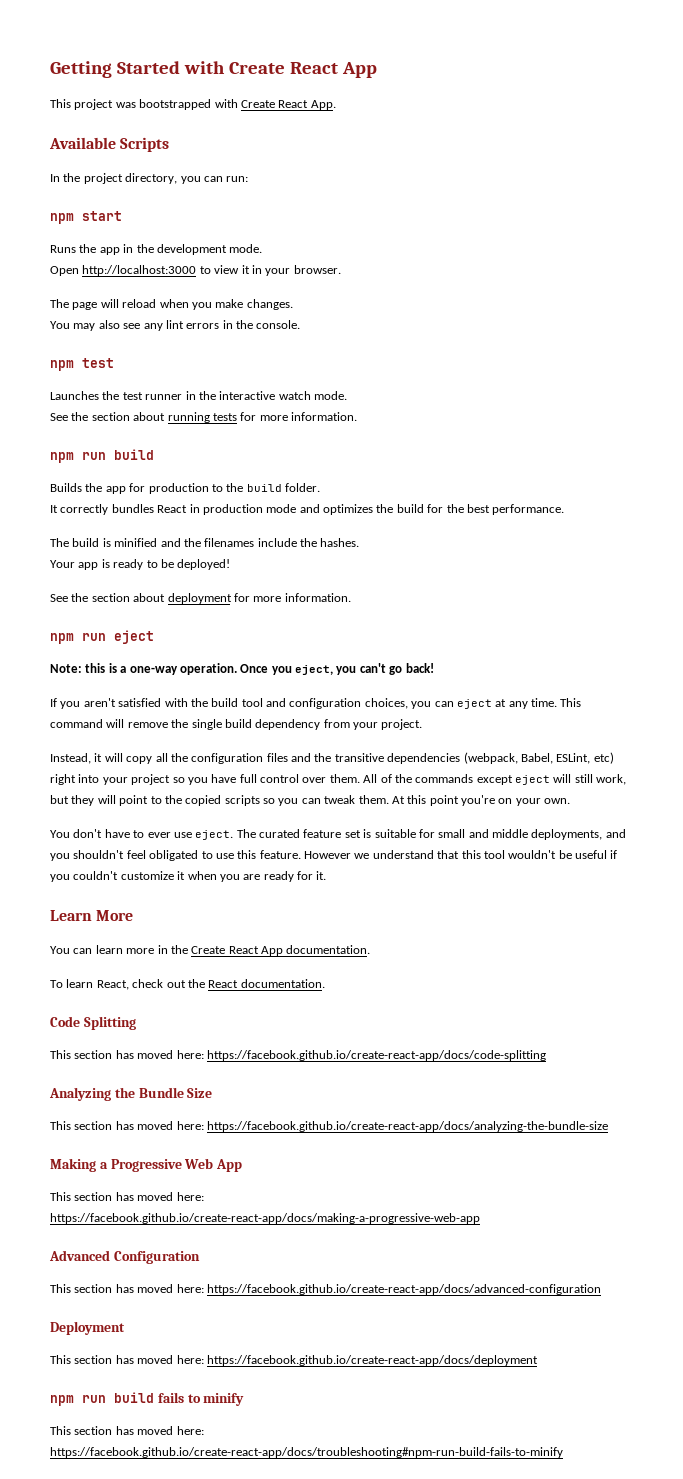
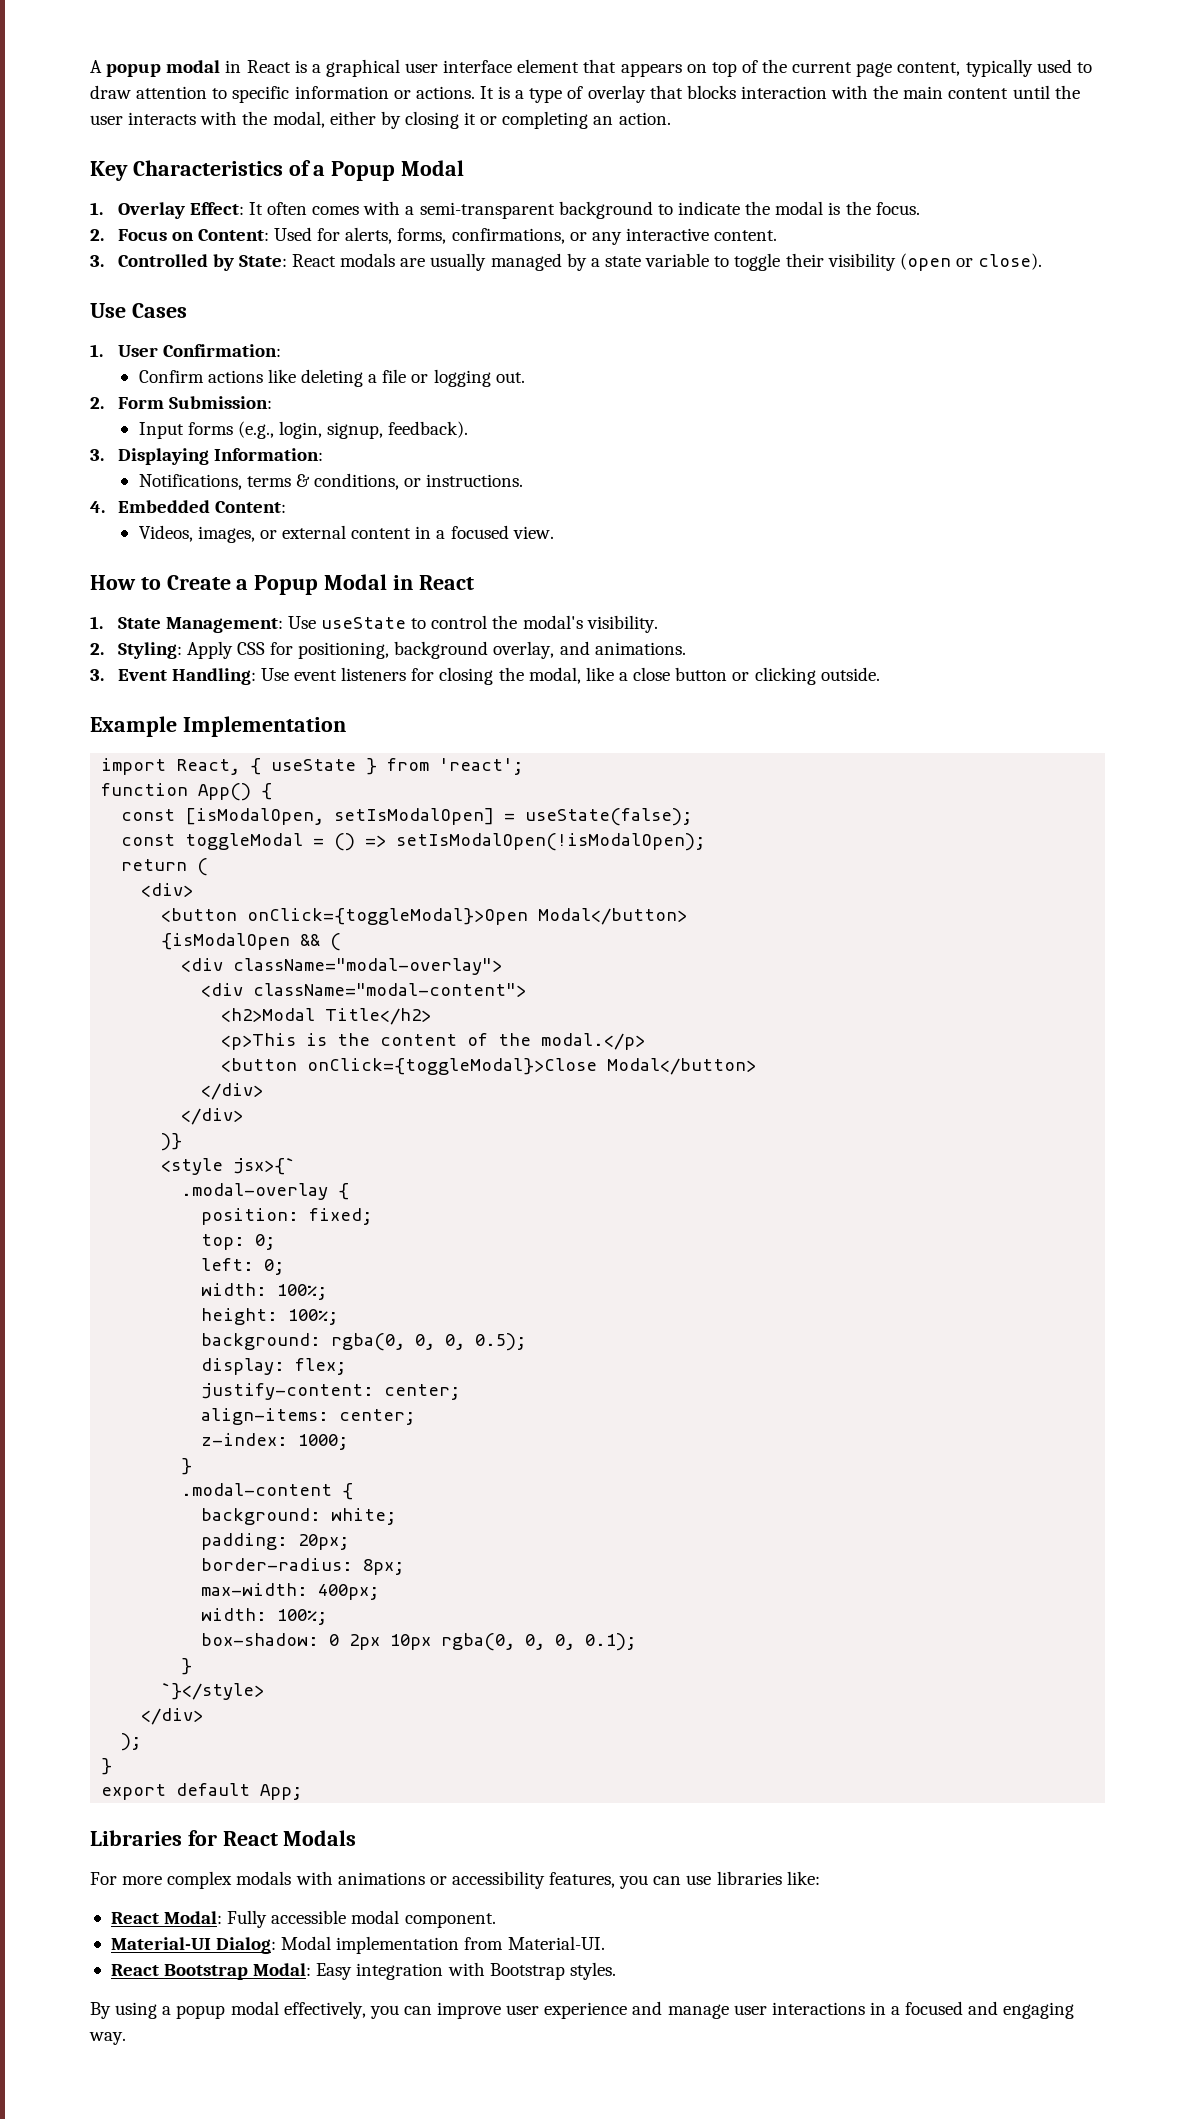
- Getting Started with Create React App
- This project was bootstrapped with Create React App.
- Available Scripts
- In the project directory, you can run:
- npm start
- Runs the app in the development mode.
- Open http://localhost:3000 to view it in your browser.
- The page will reload when you make changes.
- You may also see any lint errors in the console.
- npm test
- Launches the test runner in the interactive watch mode.
- See the section about running tests for more information.
- npm run build
- Builds the app for production to the build folder.
- It correctly bundles React in production mode and optimizes the build for the best performance.
- The build is minified and the filenames include the hashes.
- Your app is ready to be deployed!
- See the section about deployment for more information.
- npm run eject
- Note: this is a one-way operation. Once you eject, you can't go back!
- If you aren't satisfied with the build tool and configuration choices, you can eject at any time. This command will remove the single build dependency from your project.
- Instead, it will copy all the configuration files and the transitive dependencies (webpack, Babel, ESLint, etc) right into your project so you have full control over them. All of the commands except eject will still work, but they will point to the copied scripts so you can tweak them. At this point you're on your own.
- You don't have to ever use eject. The curated feature set is suitable for small and middle deployments, and you shouldn't feel obligated to use this feature. However we understand that this tool wouldn't be useful if you couldn't customize it when you are ready for it.
- Learn More
- You can learn more in the Create React App documentation.
- To learn React, check out the React documentation.
- Code Splitting
- This section has moved here: https://facebook.github.io/create-react-app/docs/code-splitting
- Analyzing the Bundle Size
- This section has moved here: https://facebook.github.io/create-react-app/docs/analyzing-the-bundle-size
- Making a Progressive Web App
- This section has moved here: https://facebook.github.io/create-react-app/docs/making-a-progressive-web-app
- Advanced Configuration
- This section has moved here: https://facebook.github.io/create-react-app/docs/advanced-configuration
- Deployment
- This section has moved here: https://facebook.github.io/create-react-app/docs/deployment
- npm run build fails to minify
- This section has moved here: https://facebook.github.io/create-react-app/docs/troubleshooting#npm-run-build-fails-to-minify
+ A popup modal in React is a graphical user interface element that appears on top of the current page content, typically used to draw attention to specific information or actions. It is a type of overlay that blocks interaction with the main content until the user interacts with the modal, either by closing it or completing an action.
+ Key Characteristics of a Popup Modal
+ 1. Overlay Effect: It often comes with a semi-transparent background to indicate the modal is the focus.
+ 2. Focus on Content: Used for alerts, forms, confirmations, or any interactive content.
+ 3. Controlled by State: React modals are usually managed by a state variable to toggle their visibility (open or close).
+ Use Cases
+ 1. User Confirmation:
+ Confirm actions like deleting a file or logging out.
+ 2. Form Submission:
+ Input forms (e.g., login, signup, feedback).
+ 3. Displaying Information:
+ Notifications, terms & conditions, or instructions.
+ 4. Embedded Content:
+ Videos, images, or external content in a focused view.
+ How to Create a Popup Modal in React
+ 1. State Management: Use useState to control the modal's visibility.
+ 2. Styling: Apply CSS for positioning, background overlay, and animations.
+ 3. Event Handling: Use event listeners for closing the modal, like a close button or clicking outside.
+ Example Implementation
+ import React, { useState } from 'react';
+ function App() {
+ const [isModalOpen, setIsModalOpen] = useState(false);
+ const toggleModal = () => setIsModalOpen(!isModalOpen);
+ return (
+ <div>
+ <button onClick={toggleModal}>Open Modal</button>
+ {isModalOpen && (
+ <div className="modal-overlay">
+ <div className="modal-content">
+ <h2>Modal Title</h2>
+ <p>This is the content of the modal.</p>
+ <button onClick={toggleModal}>Close Modal</button>
+ </div>
+ </div>
+ )}
+ <style jsx>{`
+ .modal-overlay {
+ position: fixed;
+ top: 0;
+ left: 0;
+ width: 100%;
+ height: 100%;
+ background: rgba(0, 0, 0, 0.5);
+ display: flex;
+ justify-content: center;
+ align-items: center;
+ z-index: 1000;
+ }
+ .modal-content {
+ background: white;
+ padding: 20px;
+ border-radius: 8px;
+ max-width: 400px;
+ width: 100%;
+ box-shadow: 0 2px 10px rgba(0, 0, 0, 0.1);
+ }
+ `}</style>
+ </div>
+ );
+ }
+ export default App;
+ Libraries for React Modals
+ For more complex modals with animations or accessibility features, you can use libraries like:
+ React Modal: Fully accessible modal component.
+ Material-UI Dialog: Modal implementation from Material-UI.
+ React Bootstrap Modal: Easy integration with Bootstrap styles.
+ By using a popup modal effectively, you can improve user experience and manage user interactions in a focused and engaging way.

